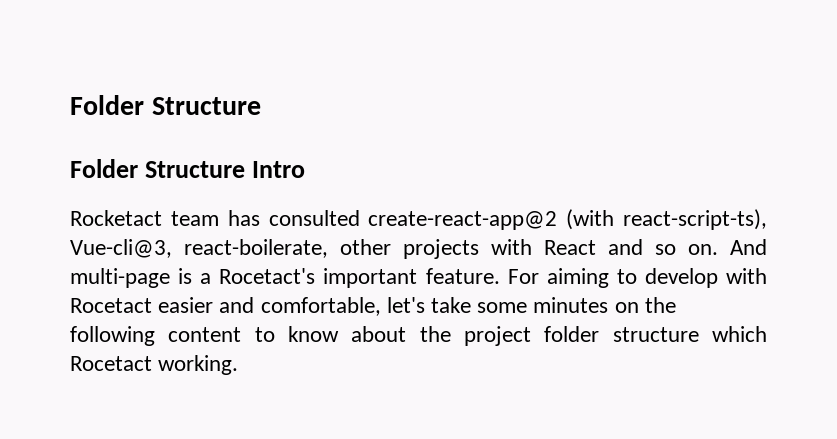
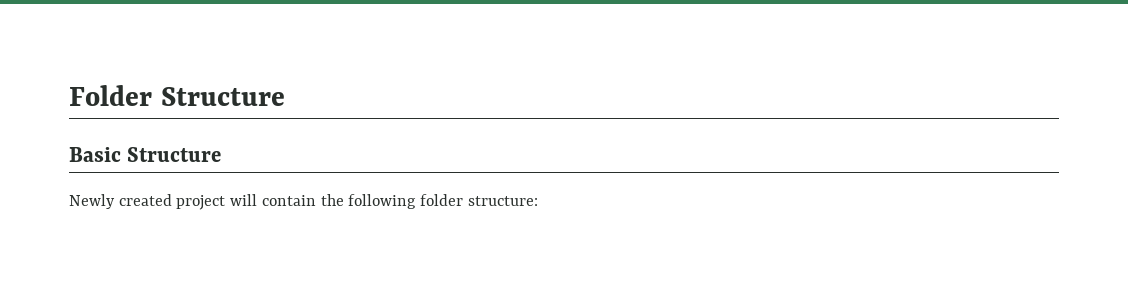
- Folder Structure Intro
- Rocketact team has consulted create-react-app@2 (with react-script-ts), Vue-cli@3, react-boilerate, other projects with React and so on. And multi-page is a Rocetact's important feature. For aiming to develop with Rocetact easier and comfortable, let's take some minutes on the following content to know about the project folder structure which Rocetact working.
+ Basic Structure
+ Newly created project will contain the following folder structure:

